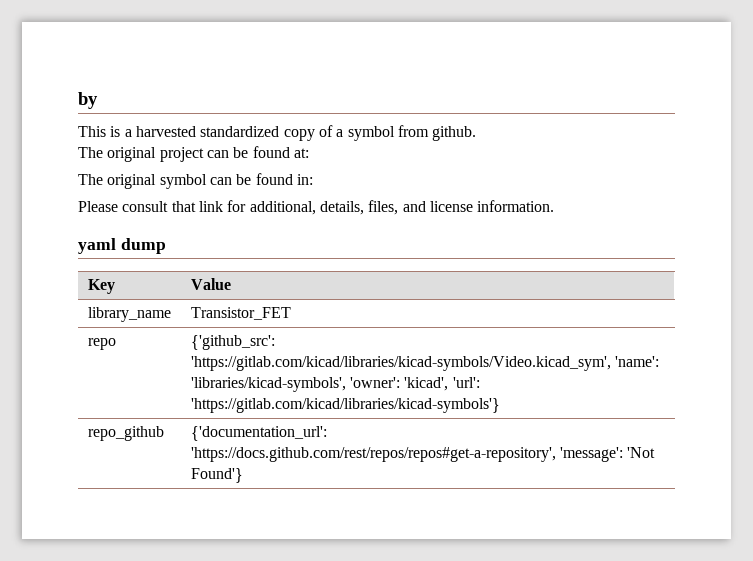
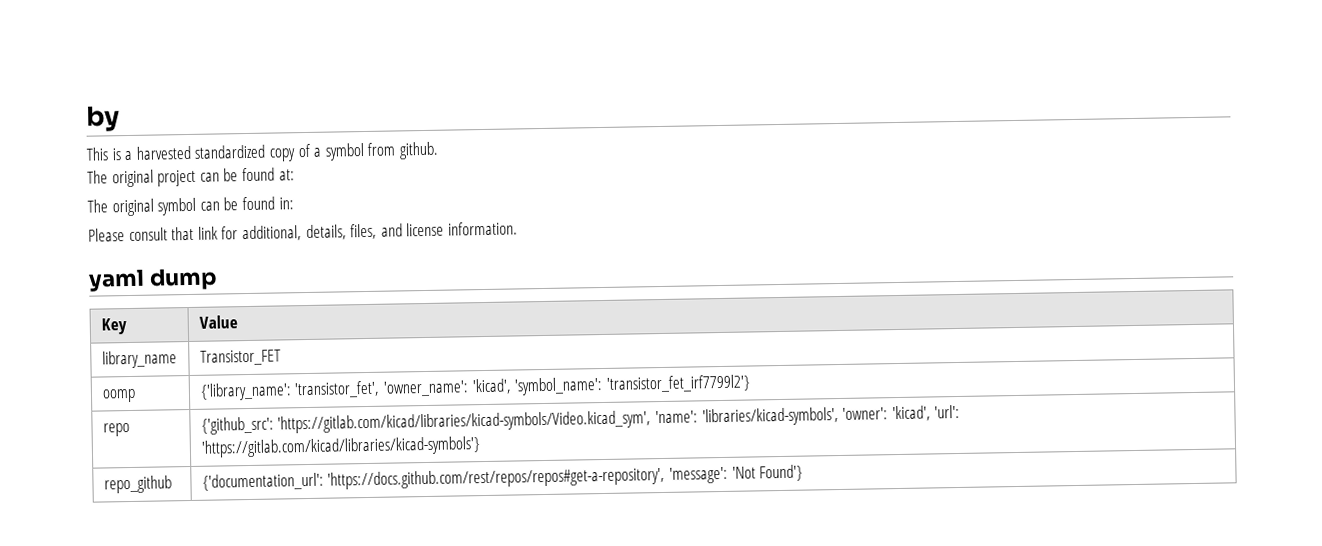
+ oomp | {'library_name': 'transistor_fet', 'owner_name': 'kicad', 'symbol_name': 'transistor_fet_irf7799l2'}

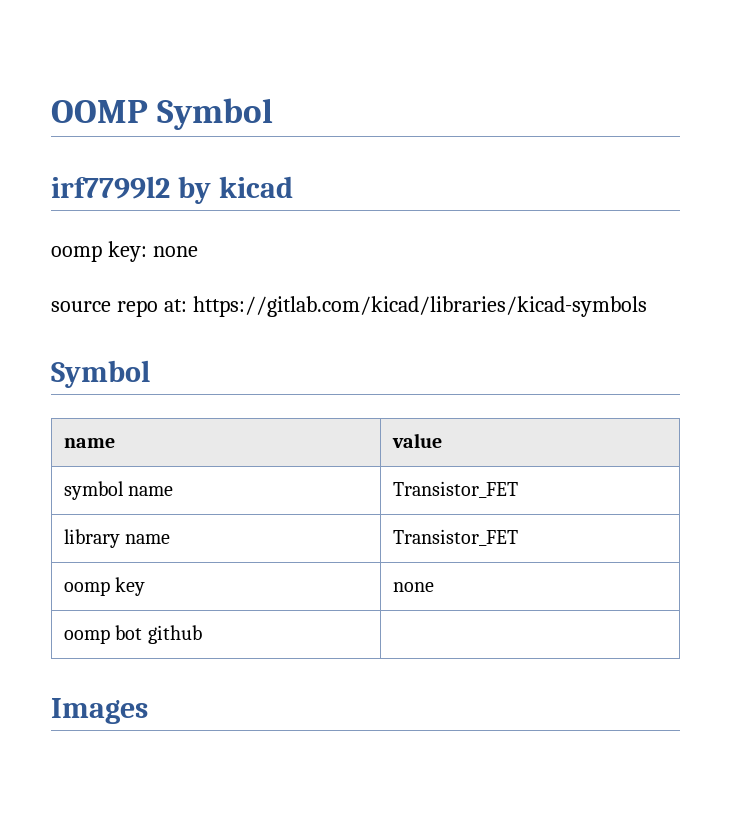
- by
- This is a harvested standardized copy of a symbol from github.
- The original project can be found at:
- The original symbol can be found in:
- Please consult that link for additional, details, files, and license information.
- yaml dump
- Key | Value
- library_name | Transistor_FET
- oomp | {'library_name': 'transistor_fet', 'owner_name': 'kicad', 'symbol_name': 'transistor_fet_irf7799l2'}
- repo | {'github_src': 'https://gitlab.com/kicad/libraries/kicad-symbols/Video.kicad_sym', 'name': 'libraries/kicad-symbols', 'owner': 'kicad', 'url': 'https://gitlab.com/kicad/libraries/kicad-symbols'}
- repo_github | {'documentation_url': 'https://docs.github.com/rest/repos/repos#get-a-repository', 'message': 'Not Found'}
+ OOMP Symbol
+ irf7799l2 by kicad
+ oomp key: none
+ source repo at: https://gitlab.com/kicad/libraries/kicad-symbols
+ Symbol
+ name | value
+ symbol name | Transistor_FET
+ library name | Transistor_FET
+ oomp key | none
+ oomp bot github |
+ Images

